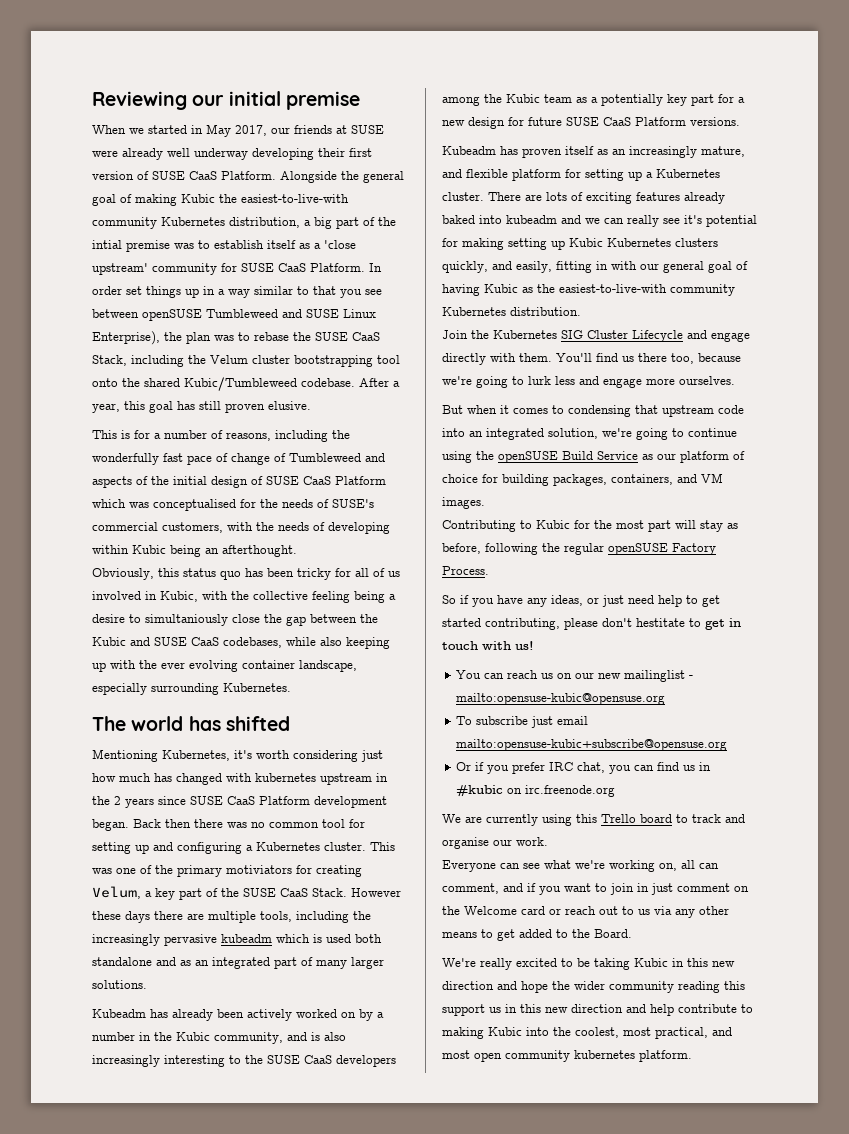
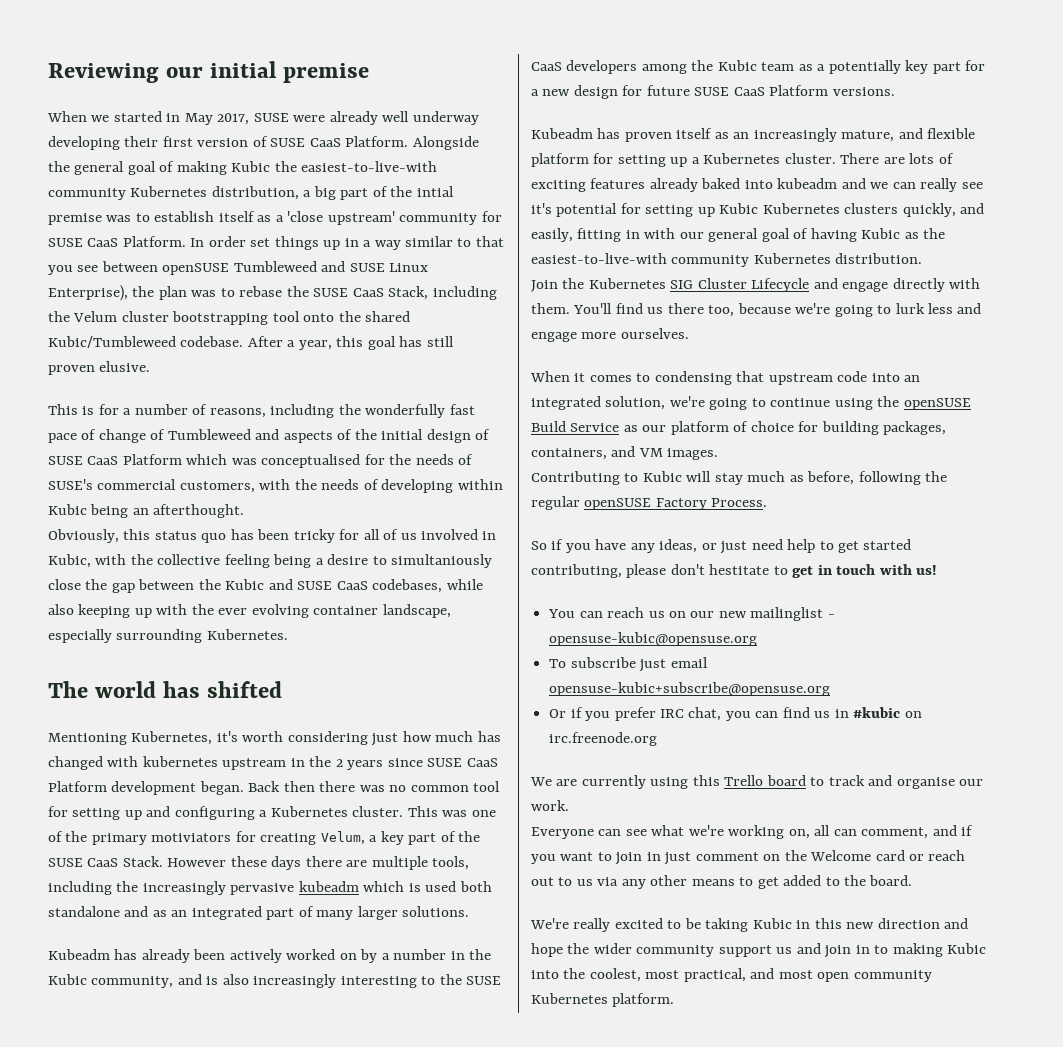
- When we started in May 2017, our friends at SUSE were already well underway developing their first version of SUSE CaaS Platform.
+ When we started in May 2017, SUSE were already well underway developing their first version of SUSE CaaS Platform.
- There are lots of exciting features already baked into kubeadm and we can really see it's potential for making setting up Kubic Kubernetes clusters quickly, and easily, fitting in with our general goal of having Kubic as the easiest-to-live-with community Kubernetes distribution.
+ There are lots of exciting features already baked into kubeadm and we can really see it's potential for setting up Kubic Kubernetes clusters quickly, and easily, fitting in with our general goal of having Kubic as the easiest-to-live-with community Kubernetes distribution.
- But when it comes to condensing that upstream code into an integrated solution, we're going to continue using the openSUSE Build Service as our platform of choice for building packages, containers, and VM images.
+ When it comes to condensing that upstream code into an integrated solution, we're going to continue using the openSUSE Build Service as our platform of choice for building packages, containers, and VM images.
- Contributing to Kubic for the most part will stay as before, following the regular openSUSE Factory Process.
+ Contributing to Kubic will stay much as before, following the regular openSUSE Factory Process.
- You can reach us on our new mailinglist - mailto:opensuse-kubic@opensuse.org
+ You can reach us on our new mailinglist - opensuse-kubic@opensuse.org
- To subscribe just email mailto:opensuse-kubic+subscribe@opensuse.org
+ To subscribe just email opensuse-kubic+subscribe@opensuse.org
- Everyone can see what we're working on, all can comment, and if you want to join in just comment on the Welcome card or reach out to us via any other means to get added to the Board.
+ Everyone can see what we're working on, all can comment, and if you want to join in just comment on the Welcome card or reach out to us via any other means to get added to the board.
- We're really excited to be taking Kubic in this new direction and hope the wider community reading this support us in this new direction and help contribute to making Kubic into the coolest, most practical, and most open community kubernetes platform.
+ We're really excited to be taking Kubic in this new direction and hope the wider community support us and join in to making Kubic into the coolest, most practical, and most open community Kubernetes platform.

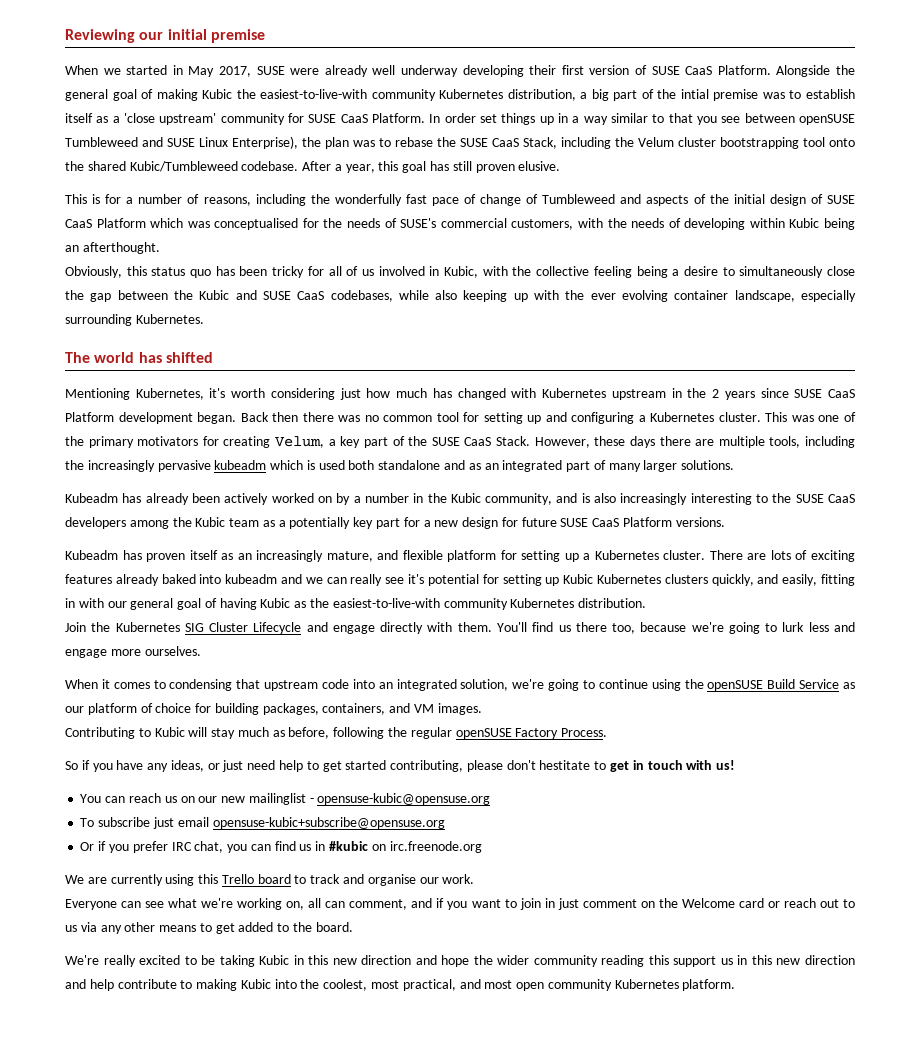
- Obviously, this status quo has been tricky for all of us involved in Kubic, with the collective feeling being a desire to simultaniously close the gap between the Kubic and SUSE CaaS codebases, while also keeping up with the ever evolving container landscape, especially surrounding Kubernetes.
+ Obviously, this status quo has been tricky for all of us involved in Kubic, with the collective feeling being a desire to simultaneously close the gap between the Kubic and SUSE CaaS codebases, while also keeping up with the ever evolving container landscape, especially surrounding Kubernetes.
- Mentioning Kubernetes, it's worth considering just how much has changed with kubernetes upstream in the 2 years since SUSE CaaS Platform development began.
+ Mentioning Kubernetes, it's worth considering just how much has changed with Kubernetes upstream in the 2 years since SUSE CaaS Platform development began.
- This was one of the primary motiviators for creating Velum, a key part of the SUSE CaaS Stack.
+ This was one of the primary motivators for creating Velum, a key part of the SUSE CaaS Stack.
- However these days there are multiple tools, including the increasingly pervasive kubeadm which is used both standalone and as an integrated part of many larger solutions.
+ However, these days there are multiple tools, including the increasingly pervasive kubeadm which is used both standalone and as an integrated part of many larger solutions.
- We're really excited to be taking Kubic in this new direction and hope the wider community support us and join in to making Kubic into the coolest, most practical, and most open community Kubernetes platform.
+ We're really excited to be taking Kubic in this new direction and hope the wider community reading this support us in this new direction and help contribute to making Kubic into the coolest, most practical, and most open community Kubernetes platform.

